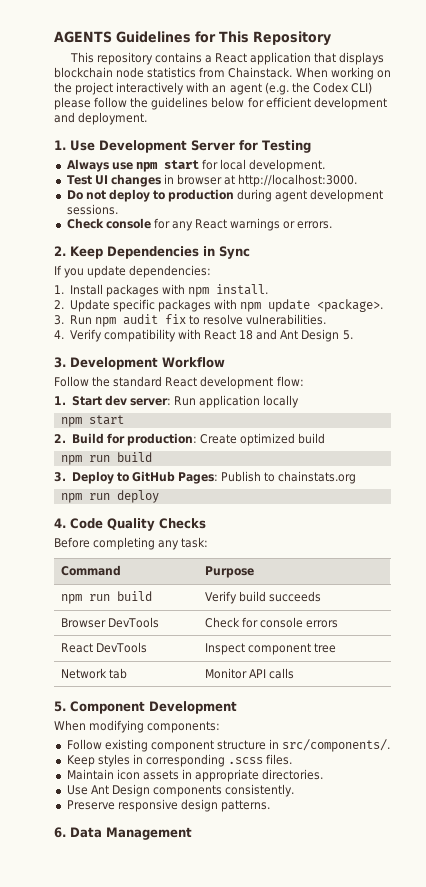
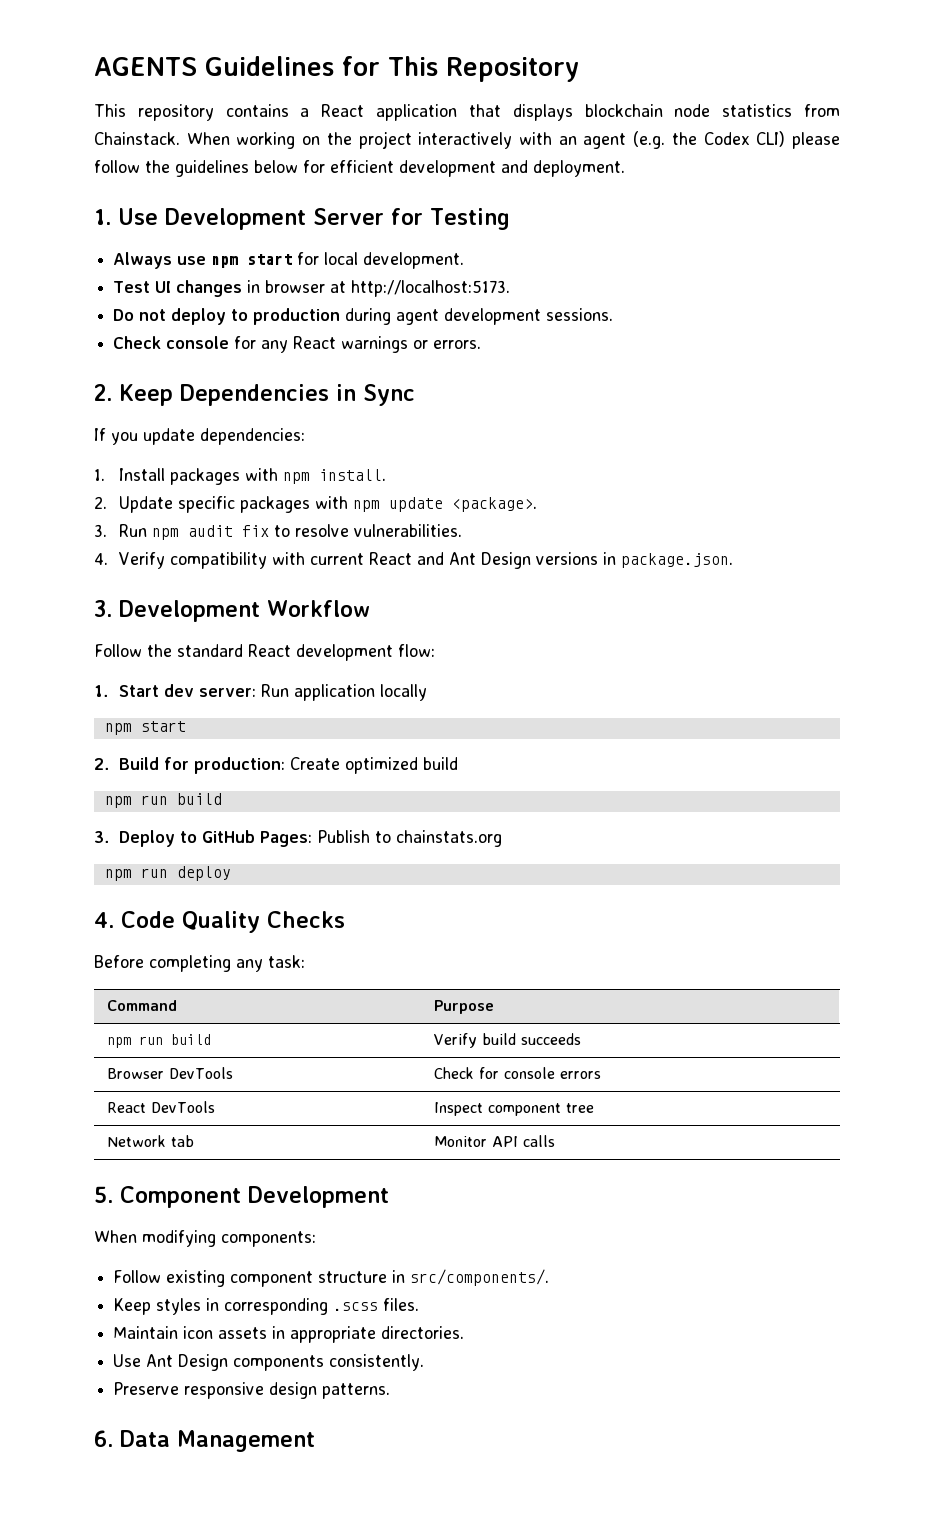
- Test UI changes in browser at http://localhost:3000.
+ Test UI changes in browser at http://localhost:5173.
- 4. Verify compatibility with React 18 and Ant Design 5.
+ 4. Verify compatibility with current React and Ant Design versions in package.json.

